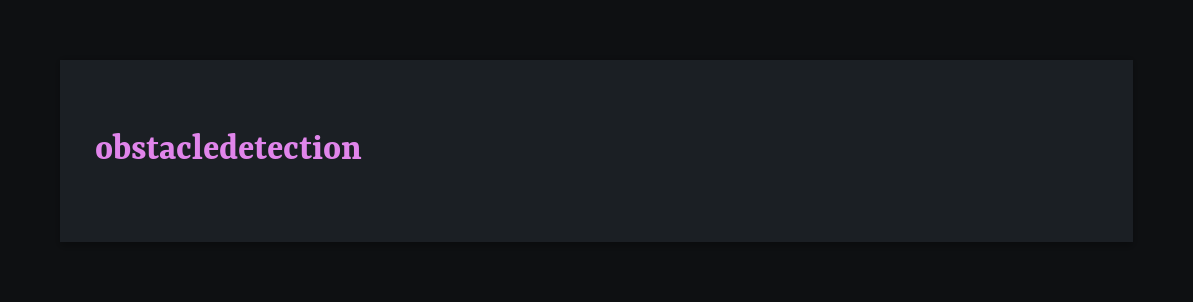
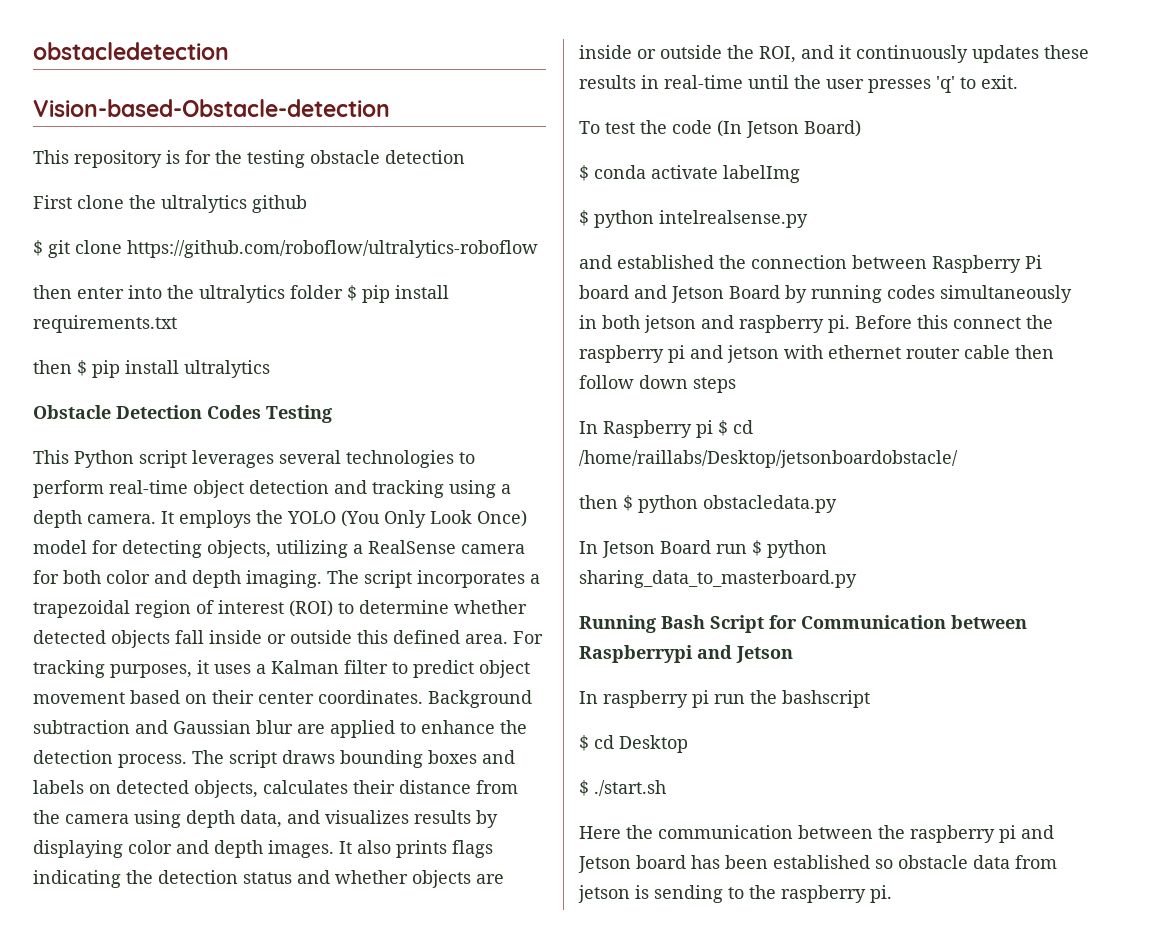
+ Vision-based-Obstacle-detection
+ This repository is for the testing obstacle detection
+ First clone the ultralytics github
+ $ git clone https://github.com/roboflow/ultralytics-roboflow
+ then enter into the ultralytics folder $ pip install requirements.txt
+ then $ pip install ultralytics
+ Obstacle Detection Codes Testing
+ This Python script leverages several technologies to perform real-time object detection and tracking using a depth camera. It employs the YOLO (You Only Look Once) model for detecting objects, utilizing a RealSense camera for both color and depth imaging. The script incorporates a trapezoidal region of interest (ROI) to determine whether detected objects fall inside or outside this defined area. For tracking purposes, it uses a Kalman filter to predict object movement based on their center coordinates. Background subtraction and Gaussian blur are applied to enhance the detection process. The script draws bounding boxes and labels on detected objects, calculates their distance from the camera using depth data, and visualizes results by displaying color and depth images. It also prints flags indicating the detection status and whether objects are inside or outside the ROI, and it continuously updates these results in real-time until the user presses 'q' to exit.
+ To test the code (In Jetson Board)
+ $ conda activate labelImg
+ $ python intelrealsense.py
+ and established the connection between Raspberry Pi board and Jetson Board by running codes simultaneously in both jetson and raspberry pi. Before this connect the raspberry pi and jetson with ethernet router cable then follow down steps
+ In Raspberry pi $ cd /home/raillabs/Desktop/jetsonboardobstacle/
+ then $ python obstacledata.py
+ In Jetson Board run $ python sharing_data_to_masterboard.py
+ Running Bash Script for Communication between Raspberrypi and Jetson
+ In raspberry pi run the bashscript
+ $ cd Desktop
+ $ ./start.sh
+ Here the communication between the raspberry pi and Jetson board has been established so obstacle data from jetson is sending to the raspberry pi.

